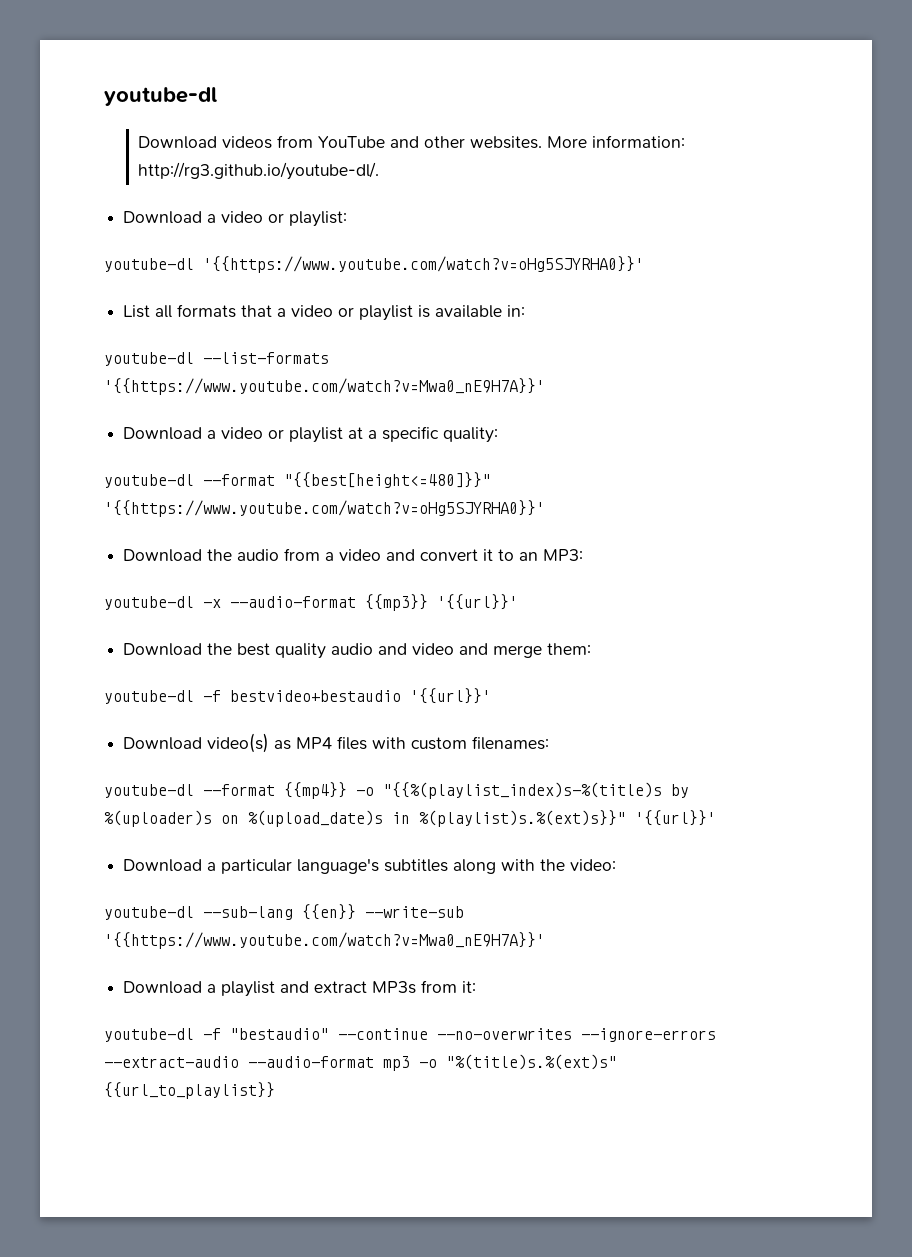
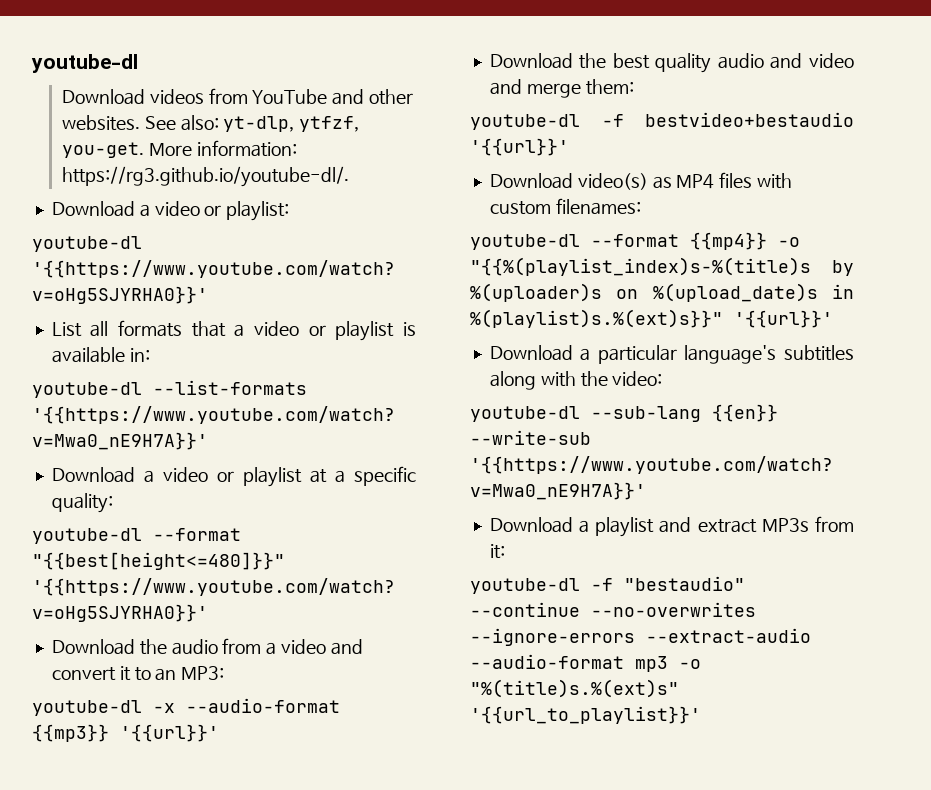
+ See also: yt-dlp, ytfzf, you-get.
- More information: http://rg3.github.io/youtube-dl/.
+ More information: https://rg3.github.io/youtube-dl/.
- youtube-dl -f "bestaudio" --continue --no-overwrites --ignore-errors --extract-audio --audio-format mp3 -o "%(title)s.%(ext)s" {{url_to_playlist}}
+ youtube-dl -f "bestaudio" --continue --no-overwrites --ignore-errors --extract-audio --audio-format mp3 -o "%(title)s.%(ext)s" '{{url_to_playlist}}'

